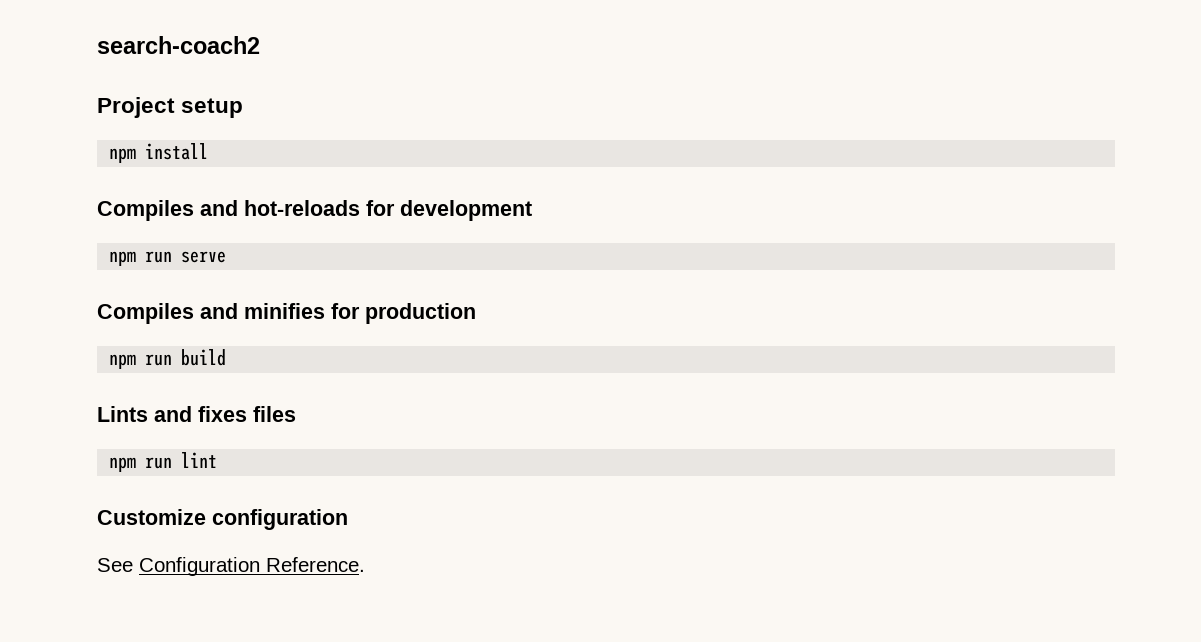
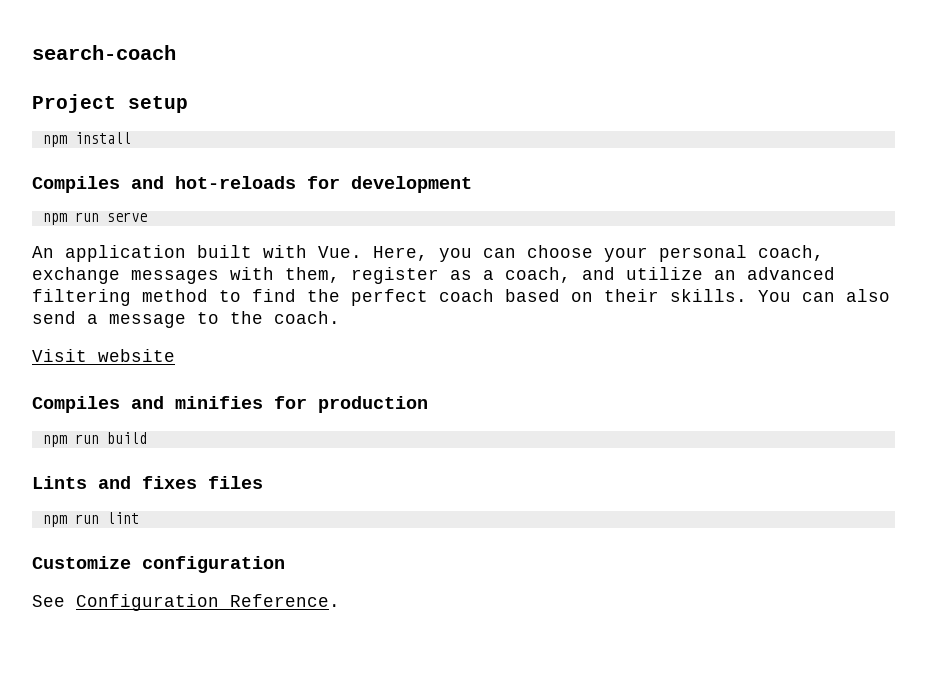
- search-coach2
+ search-coach
+ An application built with Vue. Here, you can choose your personal coach, exchange messages with them, register as a coach, and utilize an advanced filtering method to find the perfect coach based on their skills. You can also send a message to the coach.
+ Visit website

